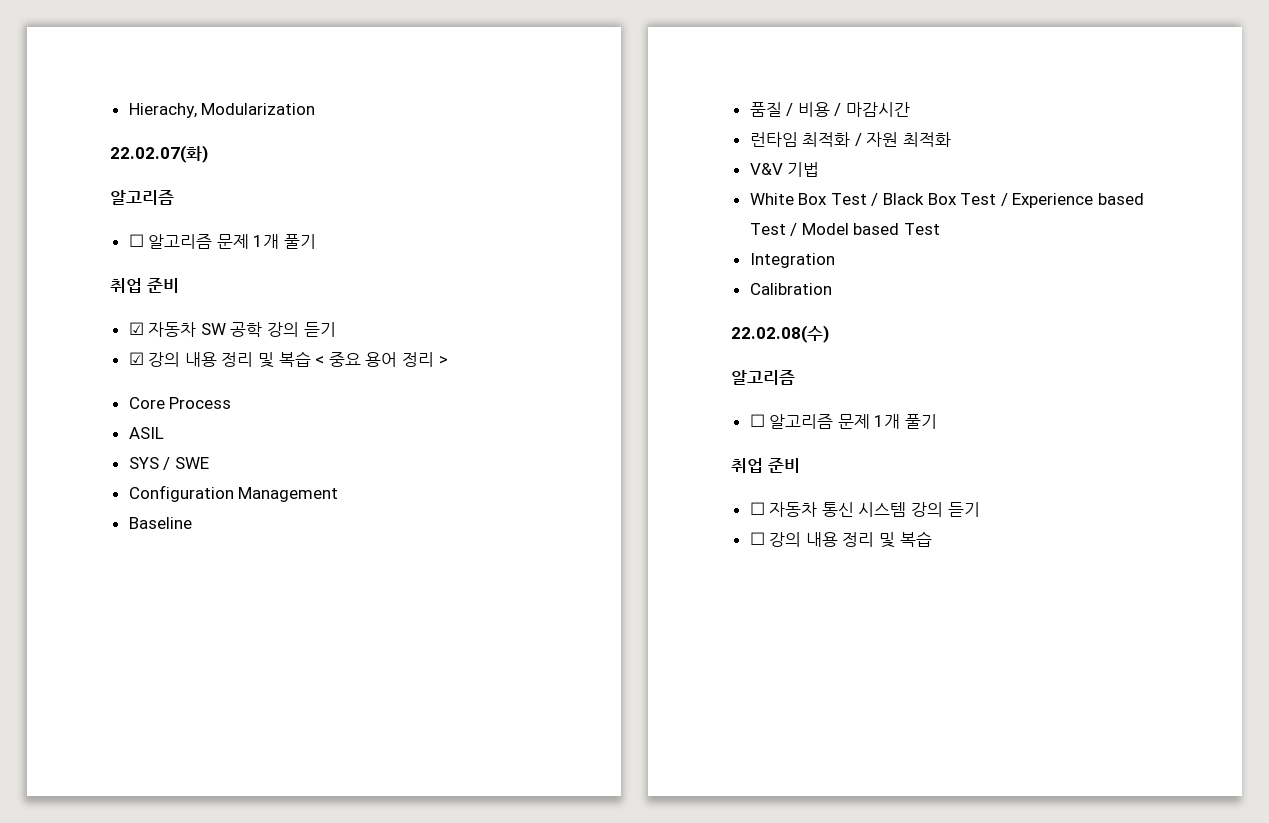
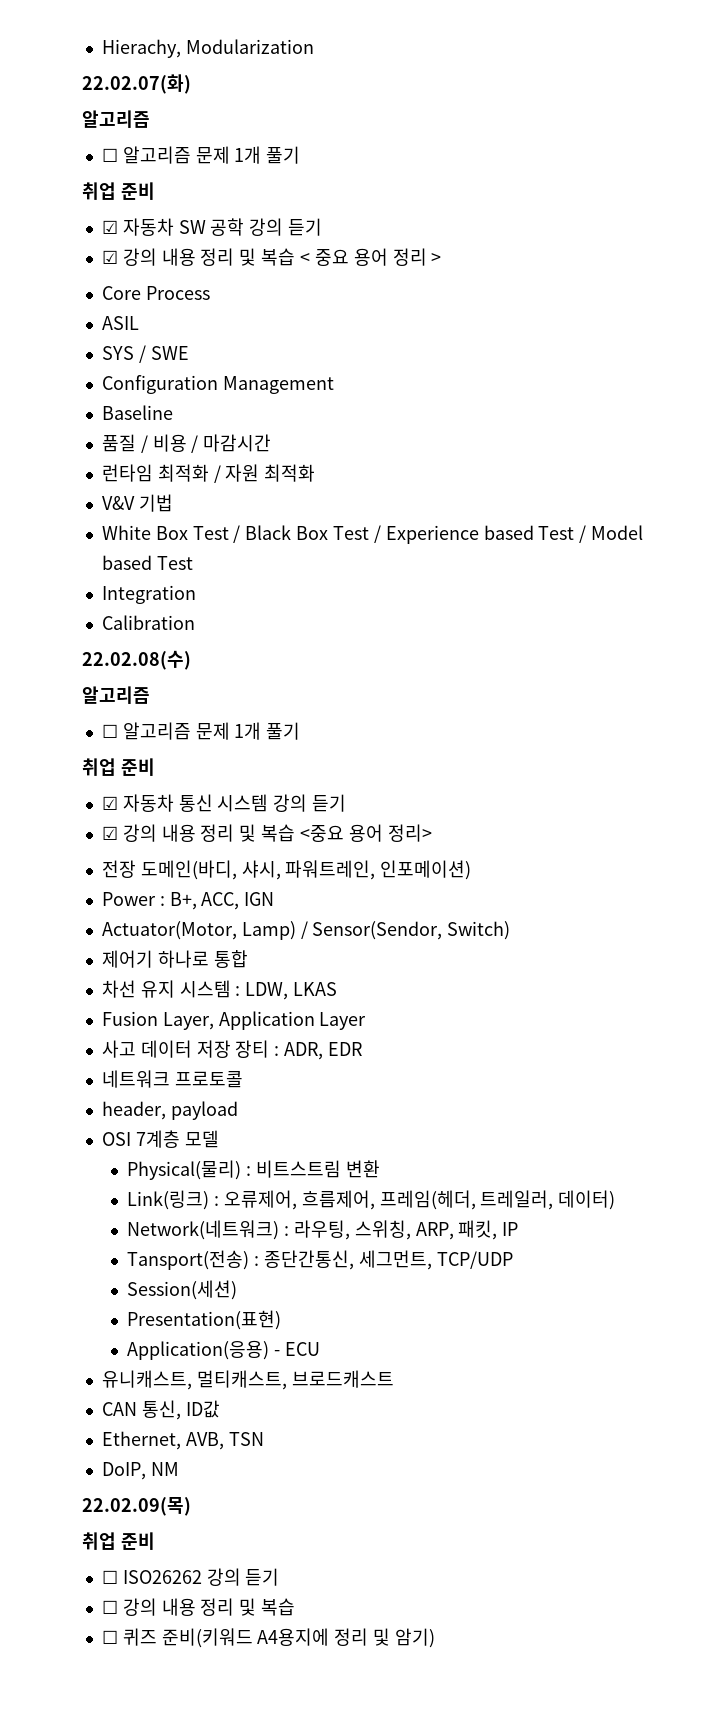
- ☐ 자동차 통신 시스템 강의 듣기
+ ☑ 자동차 통신 시스템 강의 듣기
+ ☑ 강의 내용 정리 및 복습 <중요 용어 정리>
+ 전장 도메인(바디, 샤시, 파워트레인, 인포메이션)
+ Power : B+, ACC, IGN
+ Actuator(Motor, Lamp) / Sensor(Sendor, Switch)
+ 제어기 하나로 통합
+ 차선 유지 시스템 : LDW, LKAS
+ Fusion Layer, Application Layer
+ 사고 데이터 저장 장티 : ADR, EDR
+ 네트워크 프로토콜
+ header, payload
+ OSI 7계층 모델
+ Physical(물리) : 비트스트림 변환
+ Link(링크) : 오류제어, 흐름제어, 프레임(헤더, 트레일러, 데이터)
+ Network(네트워크) : 라우팅, 스위칭, ARP, 패킷, IP
+ Tansport(전송) : 종단간통신, 세그먼트, TCP/UDP
+ Session(세션)
+ Presentation(표현)
+ Application(응용) - ECU
+ 유니캐스트, 멀티캐스트, 브로드캐스트
+ CAN 통신, ID값
+ Ethernet, AVB, TSN
+ DoIP, NM
+ 22.02.09(목)
+ 취업 준비
+ ☐ ISO26262 강의 듣기
+ ☐ 퀴즈 준비(키워드 A4용지에 정리 및 암기)

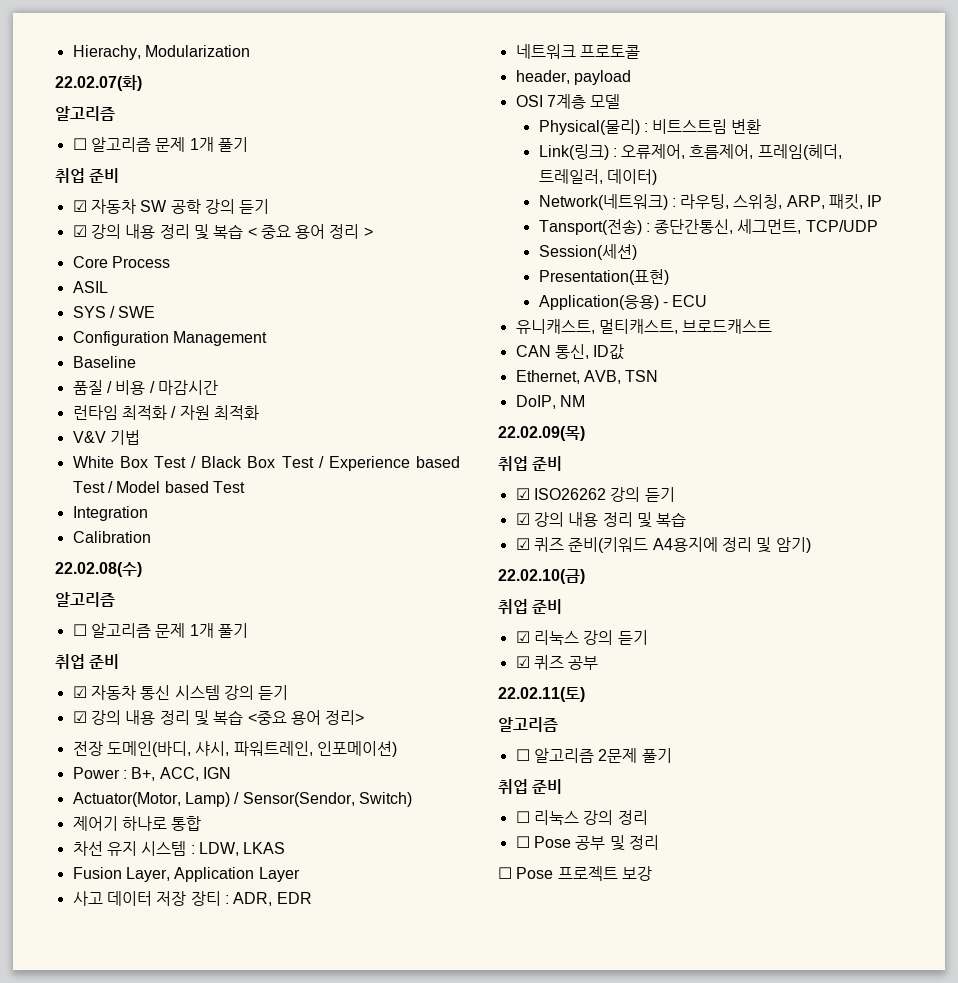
- ☐ ISO26262 강의 듣기
- ☐ 강의 내용 정리 및 복습
+ ☑ ISO26262 강의 듣기
+ ☑ 강의 내용 정리 및 복습
- ☐ 퀴즈 준비(키워드 A4용지에 정리 및 암기)
+ ☑ 퀴즈 준비(키워드 A4용지에 정리 및 암기)
+ 22.02.10(금)
+ 취업 준비
+ ☑ 리눅스 강의 듣기
+ ☑ 퀴즈 공부
+ 22.02.11(토)
+ 알고리즘
+ ☐ 알고리즘 2문제 풀기
+ 취업 준비
+ ☐ 리눅스 강의 정리
+ ☐ Pose 공부 및 정리
+ ☐ Pose 프로젝트 보강

